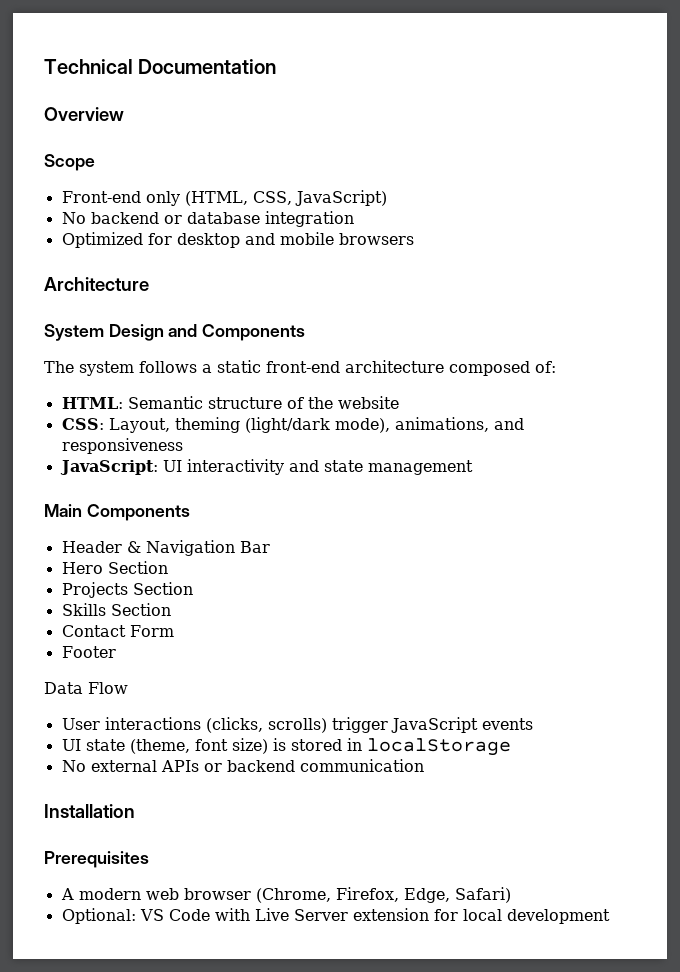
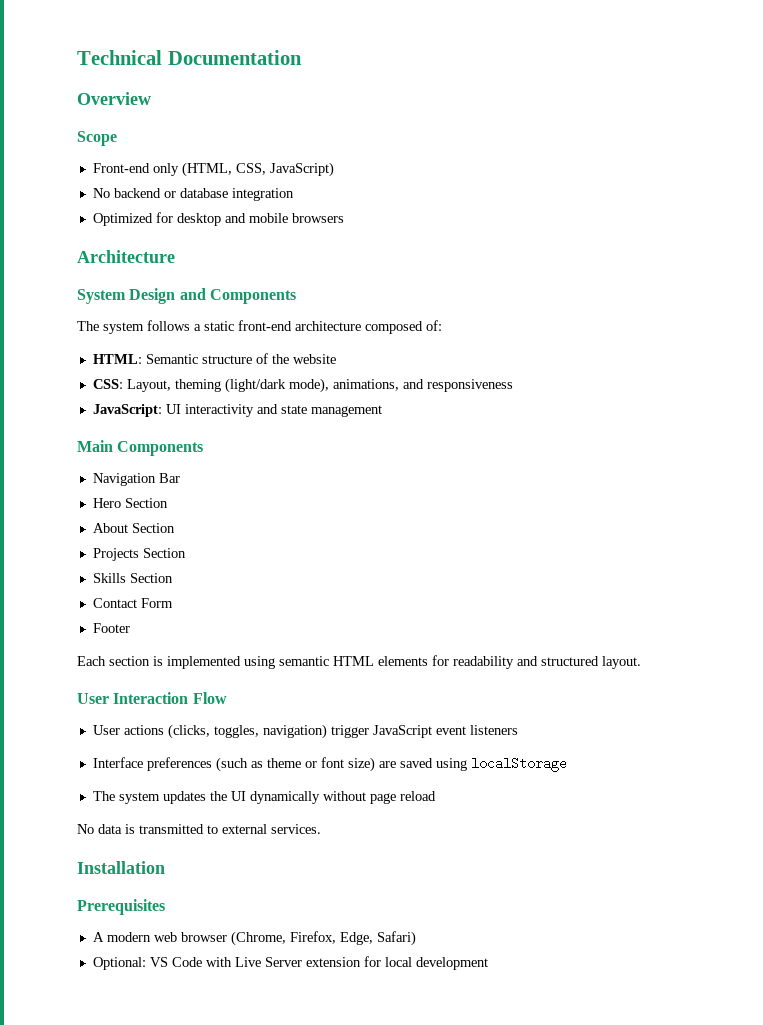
- Header & Navigation Bar
+ Navigation Bar
+ About Section
- Data Flow
- User interactions (clicks, scrolls) trigger JavaScript events
- UI state (theme, font size) is stored in localStorage
- No external APIs or backend communication
+ Each section is implemented using semantic HTML elements for readability and structured layout.
+ User Interaction Flow
+ User actions (clicks, toggles, navigation) trigger JavaScript event listeners
+ Interface preferences (such as theme or font size) are saved using localStorage
+ The system updates the UI dynamically without page reload
+ No data is transmitted to external services.

